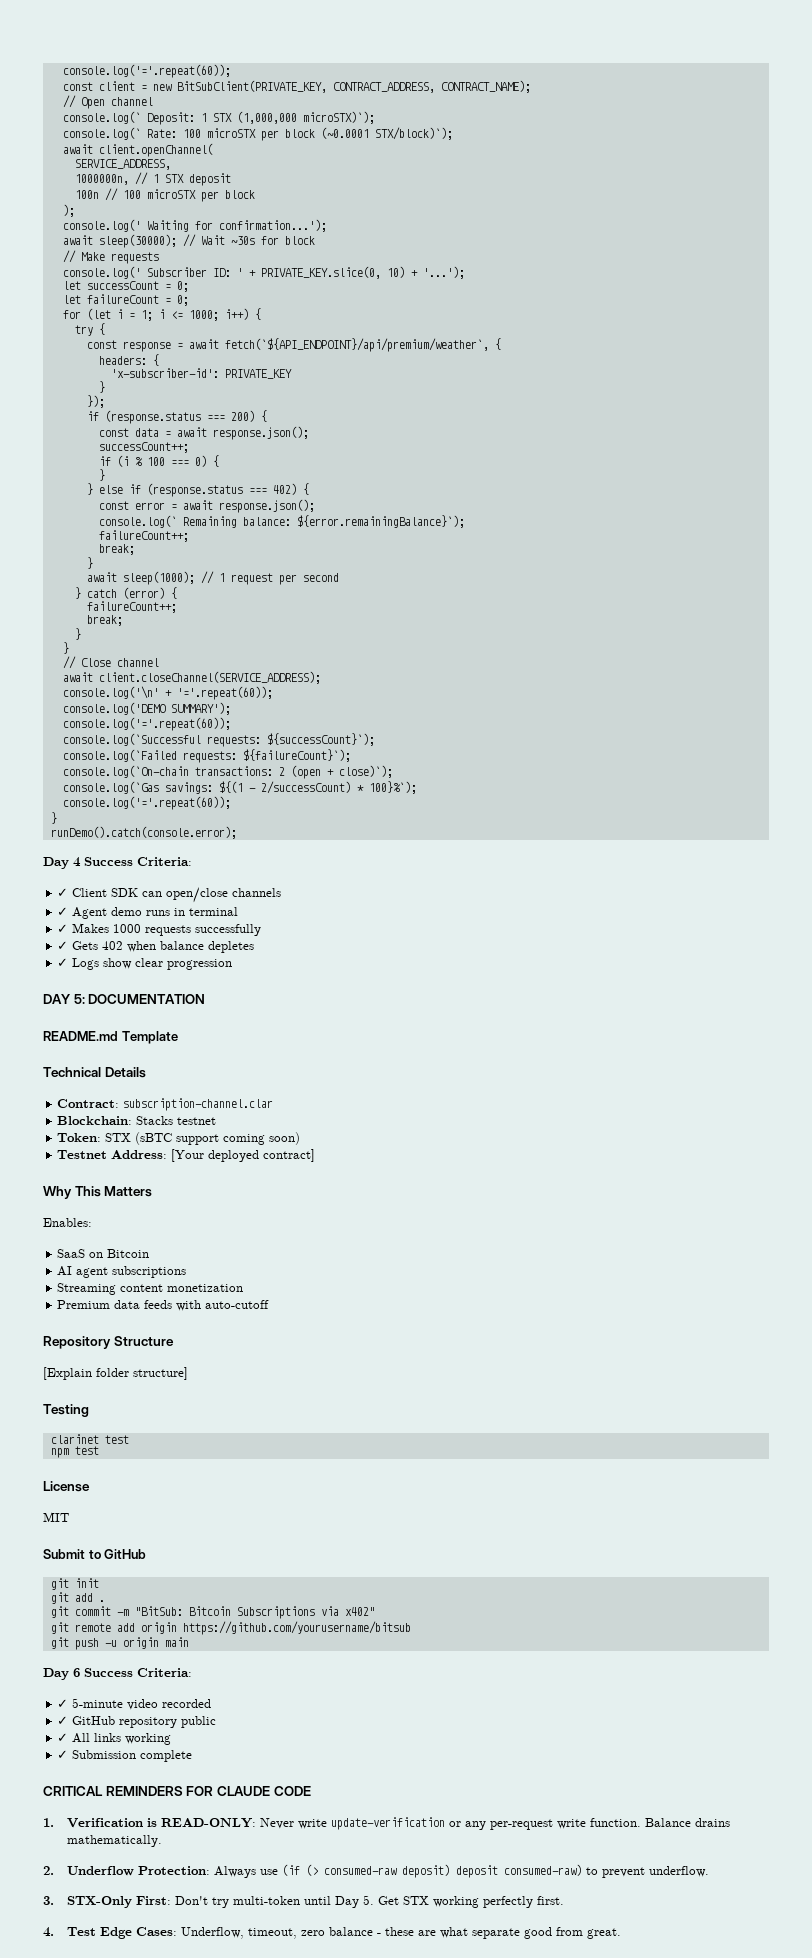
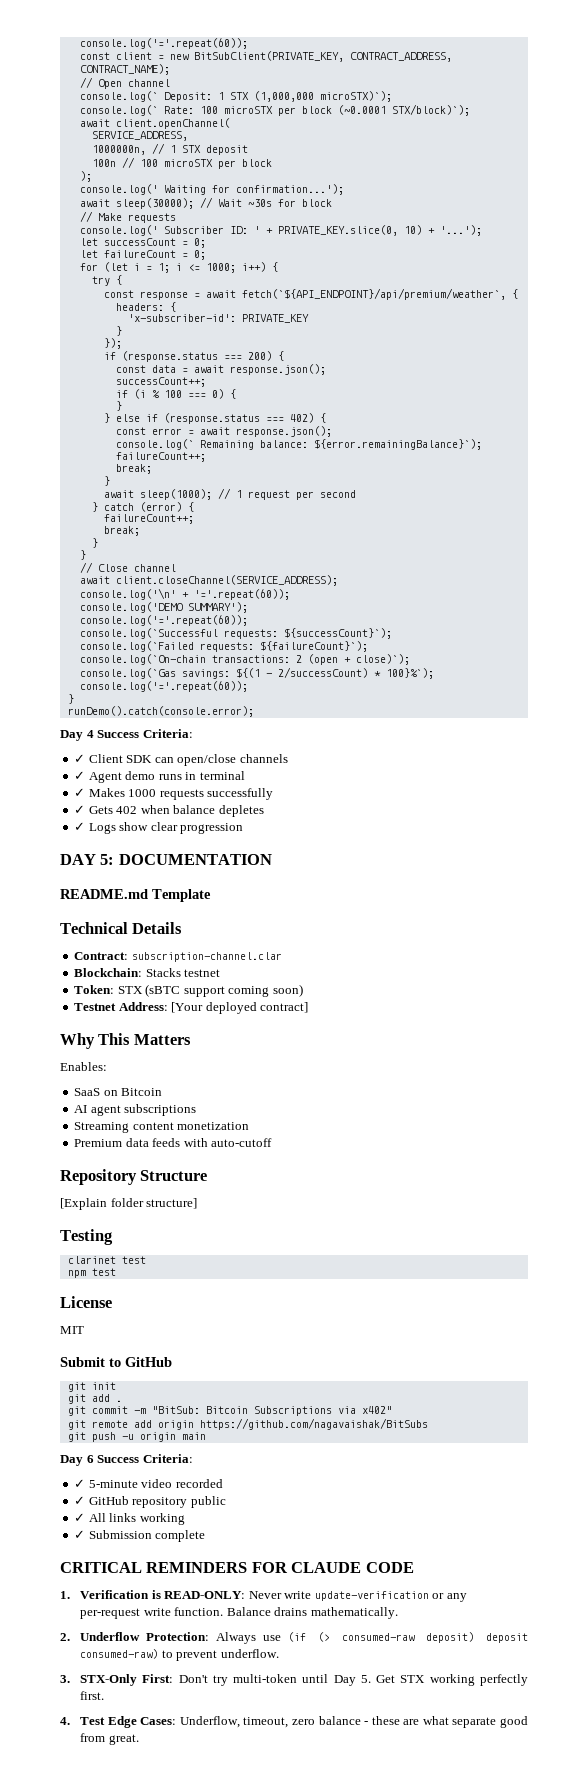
- git remote add origin https://github.com/yourusername/bitsub
+ git remote add origin https://github.com/nagavaishak/BitSubs

